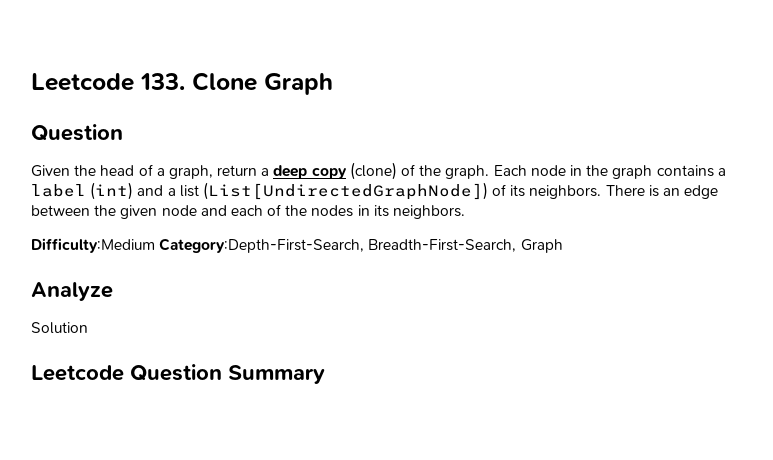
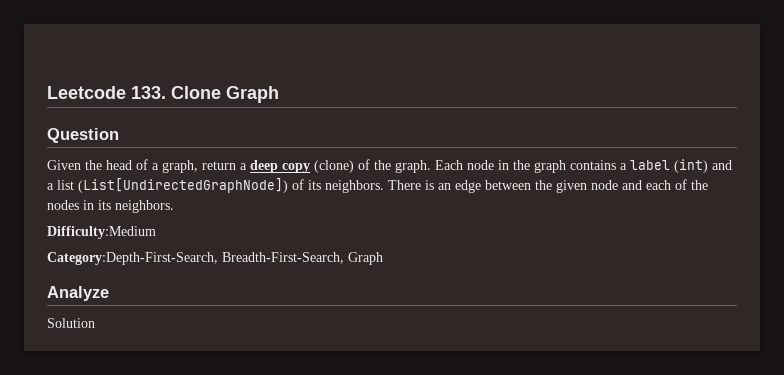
- Difficulty:Medium Category:Depth-First-Search, Breadth-First-Search, Graph
+ Difficulty:Medium
+ Category:Depth-First-Search, Breadth-First-Search, Graph
- Leetcode Question Summary

